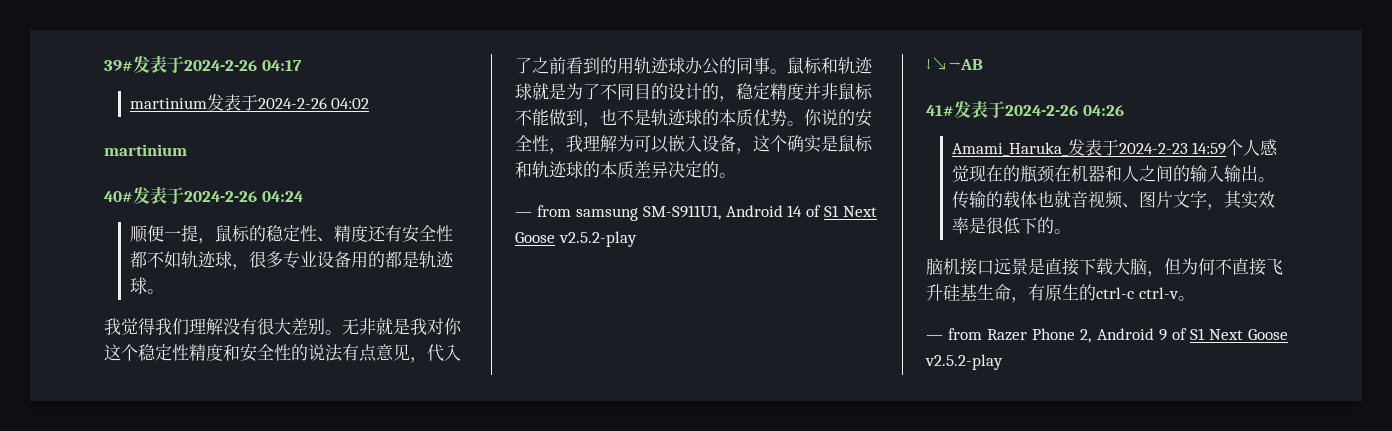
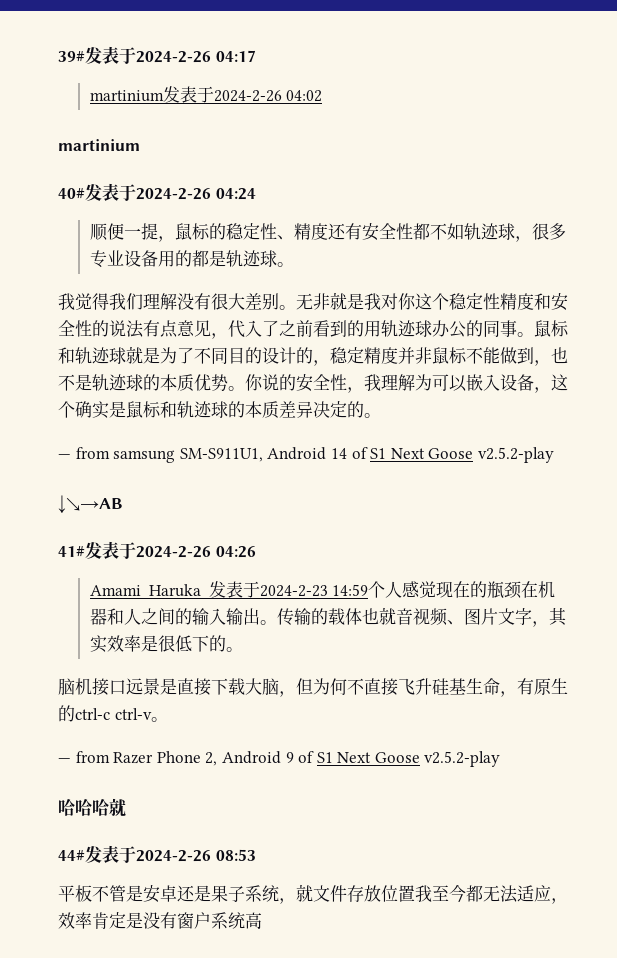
+ 哈哈哈就
+ 44#发表于2024-2-26 08:53
+ 平板不管是安卓还是果子系统，就文件存放位置我至今都无法适应，效率肯定是没有窗户系统高

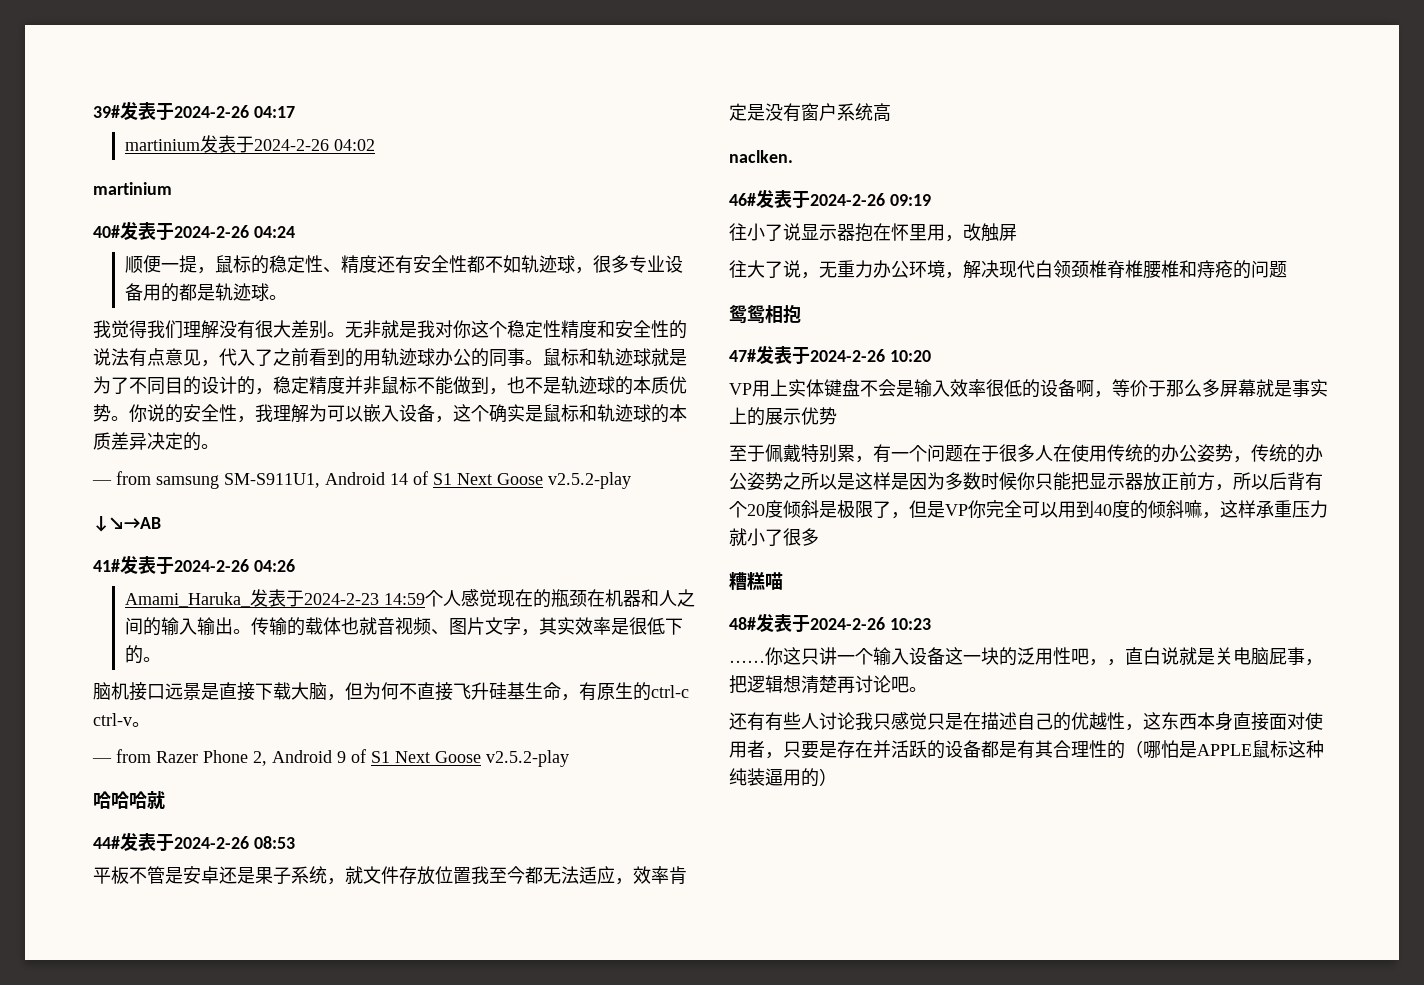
+ naclken.
+ 46#发表于2024-2-26 09:19
+ 往小了说显示器抱在怀里用，改触屏
+ 往大了说，无重力办公环境，解决现代白领颈椎脊椎腰椎和痔疮的问题
+ 鸳鸳相抱
+ 47#发表于2024-2-26 10:20
+ VP用上实体键盘不会是输入效率很低的设备啊，等价于那么多屏幕就是事实上的展示优势
+ 至于佩戴特别累，有一个问题在于很多人在使用传统的办公姿势，传统的办公姿势之所以是这样是因为多数时候你只能把显示器放正前方，所以后背有个20度倾斜是极限了，但是VP你完全可以用到40度的倾斜嘛，这样承重压力就小了很多
+ 糟糕喵
+ 48#发表于2024-2-26 10:23
+ ……你这只讲一个输入设备这一块的泛用性吧，，直白说就是关电脑屁事，把逻辑想清楚再讨论吧。
+ 还有有些人讨论我只感觉只是在描述自己的优越性，这东西本身直接面对使用者，只要是存在并活跃的设备都是有其合理性的（哪怕是APPLE鼠标这种纯装逼用的）

